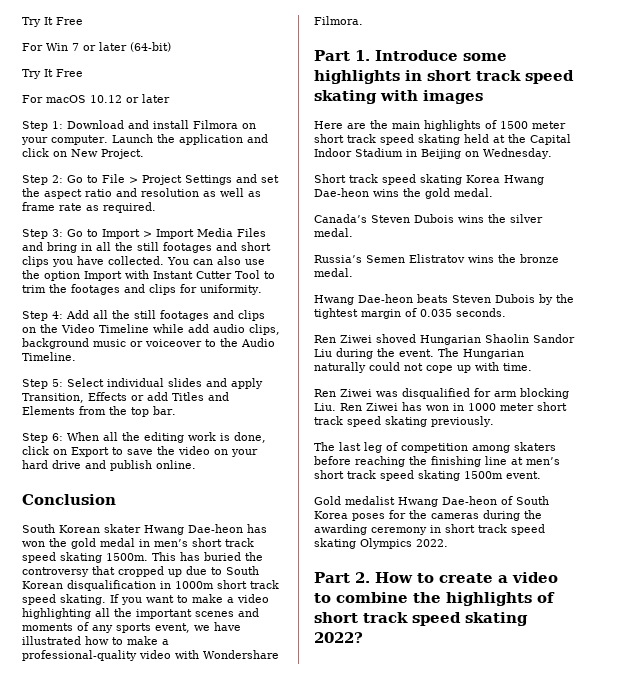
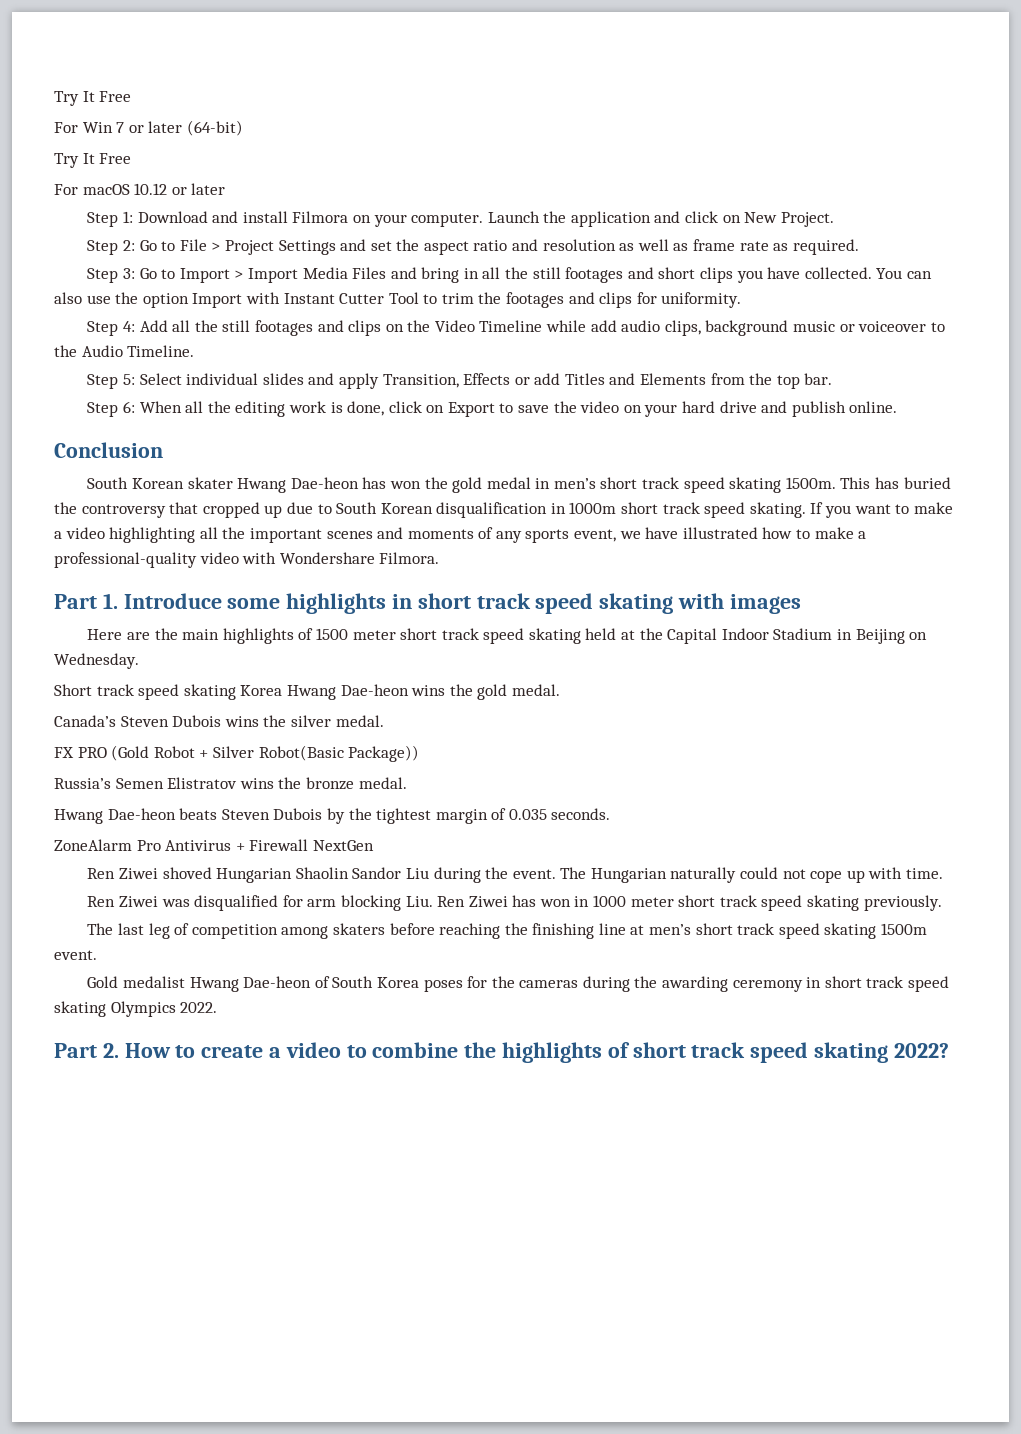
+ FX PRO (Gold Robot + Silver Robot(Basic Package))
+ ZoneAlarm Pro Antivirus + Firewall NextGen

